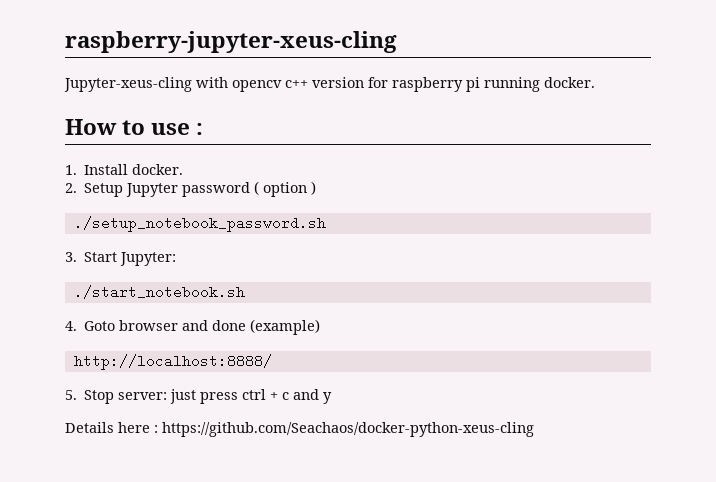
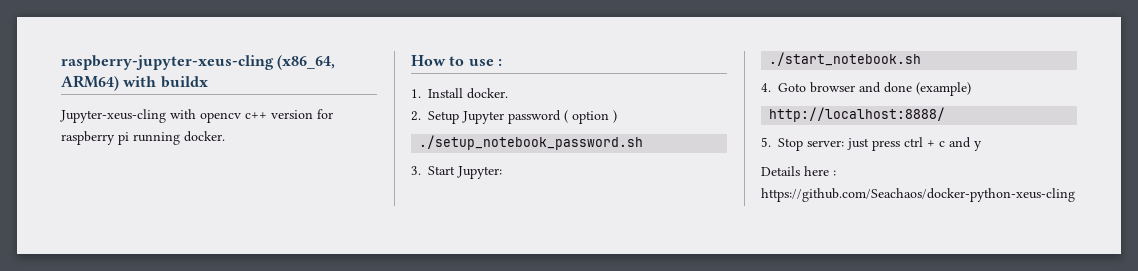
- raspberry-jupyter-xeus-cling
+ raspberry-jupyter-xeus-cling (x86_64, ARM64) with buildx

